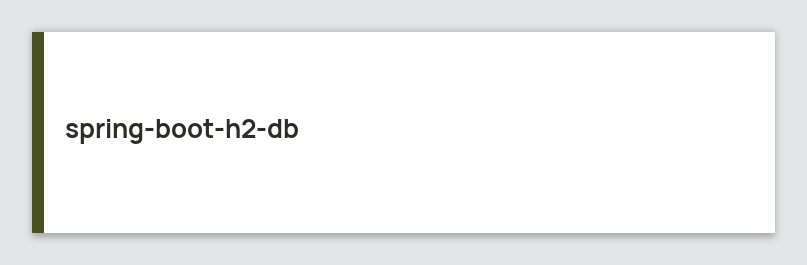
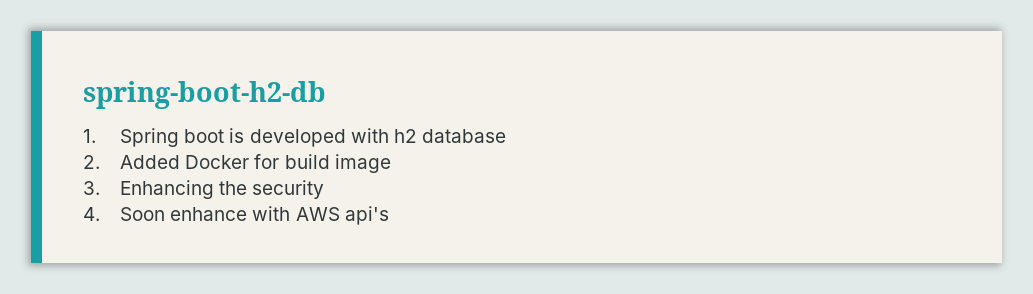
+ 1. Spring boot is developed with h2 database
+ 2. Added Docker for build image
+ 3. Enhancing the security
+ 4. Soon enhance with AWS api's

